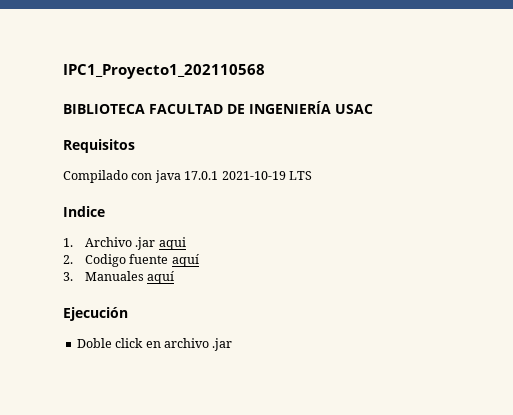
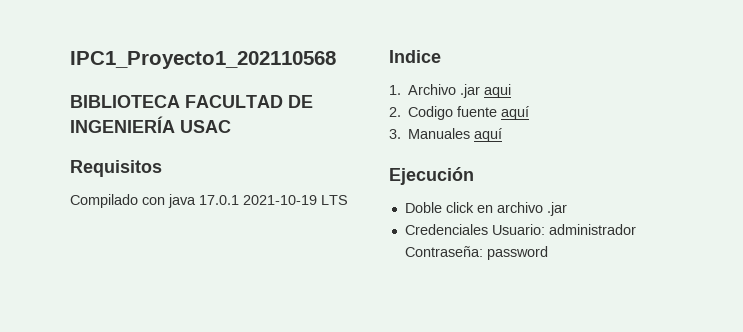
+ Credenciales Usuario: administrador Contraseña: password

